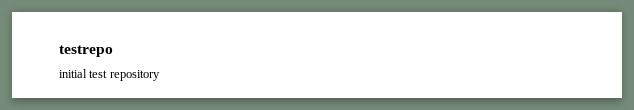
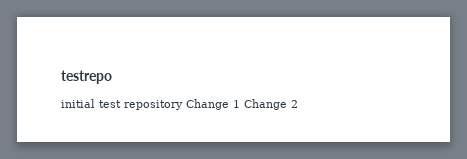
- initial test repository
+ initial test repository Change 1 Change 2

